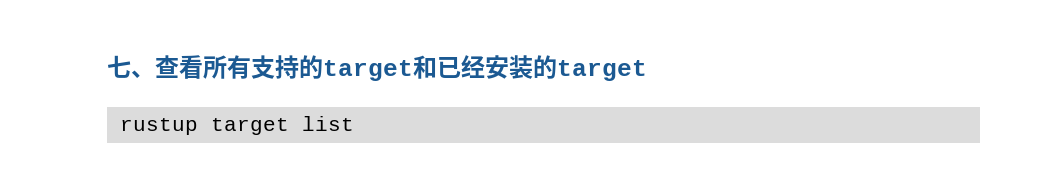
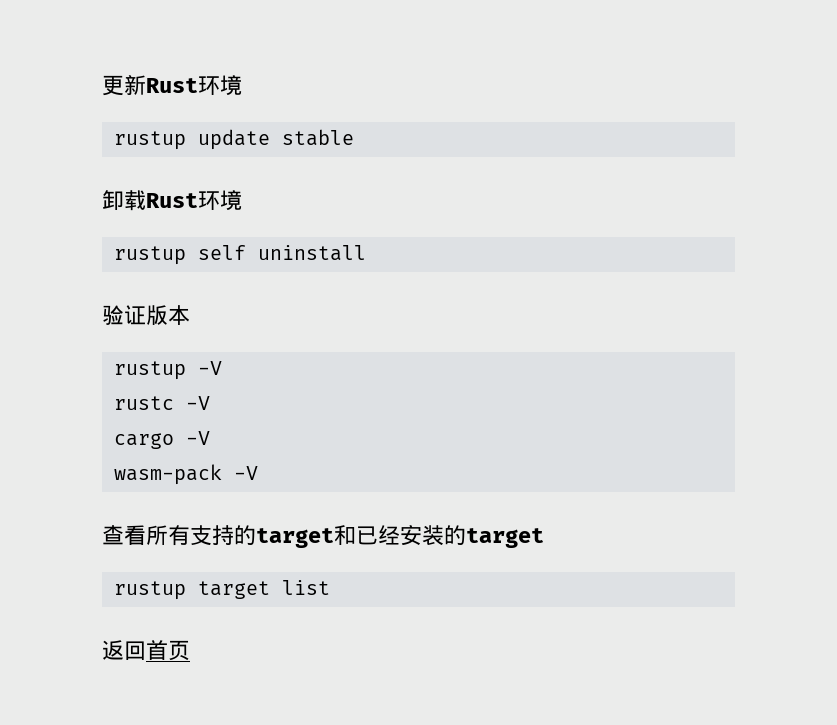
- 七、查看所有支持的target和已经安装的target
+ 更新Rust环境
+ rustup update stable
+ 卸载Rust环境
+ rustup self uninstall
+ 验证版本
+ rustup -V
+ rustc -V
+ cargo -V
+ wasm-pack -V
+ 查看所有支持的target和已经安装的target
+ 返回首页

